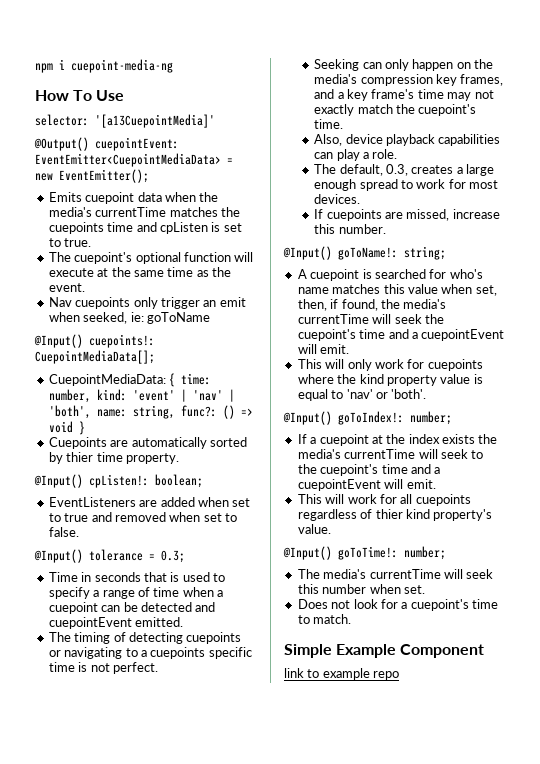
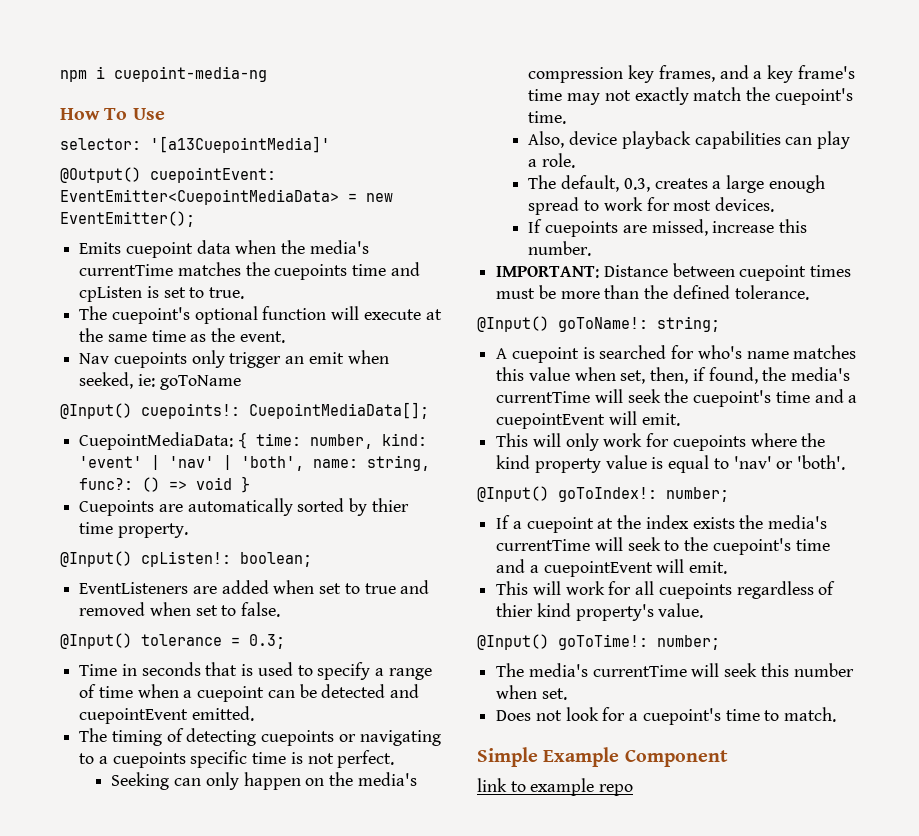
+ IMPORTANT: Distance between cuepoint times must be more than the defined tolerance.

